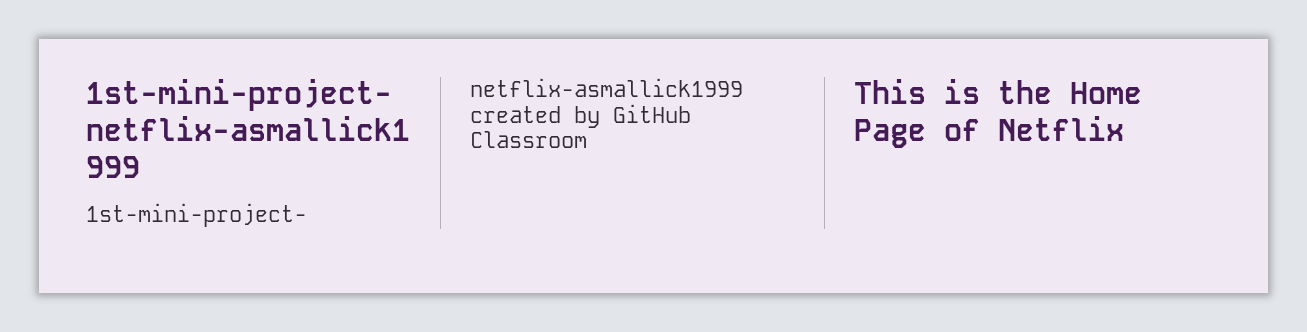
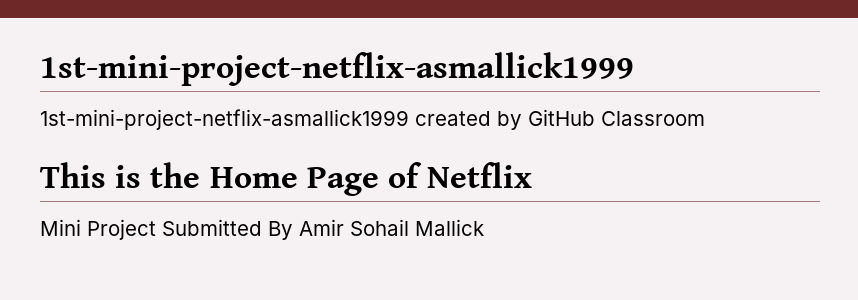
+ Mini Project Submitted By Amir Sohail Mallick

